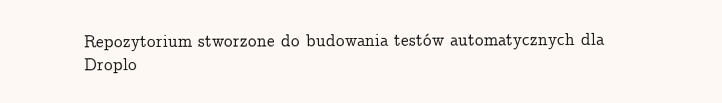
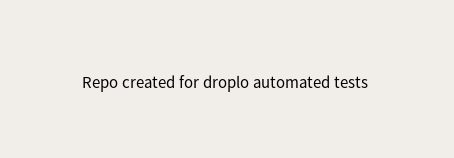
- Repozytorium stworzone do budowania testów automatycznych dla Droplo
+ Repo created for droplo automated tests

